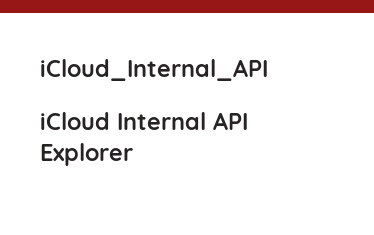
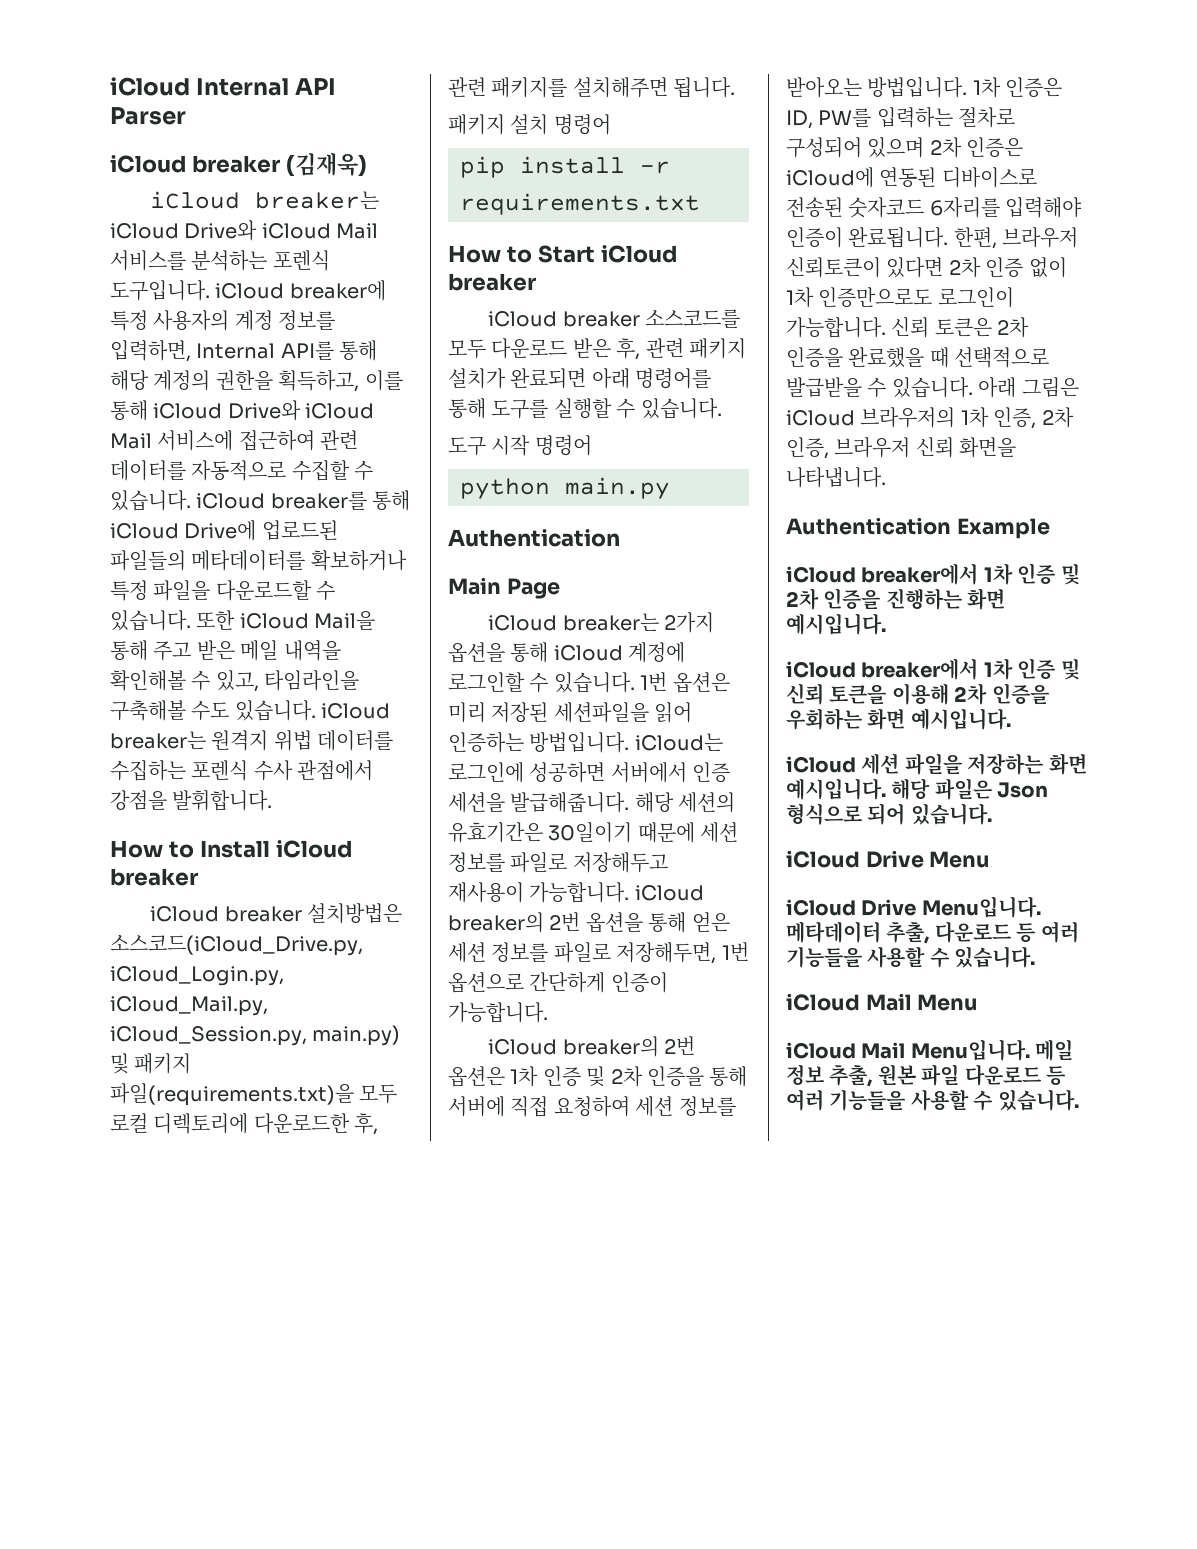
- iCloud_Internal_API
- iCloud Internal API Explorer
+ iCloud Internal API Parser
+ iCloud breaker (김재욱)
+ iCloud breaker는 iCloud Drive와 iCloud Mail 서비스를 분석하는 포렌식 도구입니다. iCloud breaker에 특정 사용자의 계정 정보를 입력하면, Internal API를 통해 해당 계정의 권한을 획득하고, 이를 통해 iCloud Drive와 iCloud Mail 서비스에 접근하여 관련 데이터를 자동적으로 수집할 수 있습니다. iCloud breaker를 통해 iCloud Drive에 업로드된 파일들의 메타데이터를 확보하거나 특정 파일을 다운로드할 수 있습니다. 또한 iCloud Mail을 통해 주고 받은 메일 내역을 확인해볼 수 있고, 타임라인을 구축해볼 수도 있습니다. iCloud breaker는 원격지 위법 데이터를 수집하는 포렌식 수사 관점에서 강점을 발휘합니다.
+ How to Install iCloud breaker
+ iCloud breaker 설치방법은 소스코드(iCloud_Drive.py, iCloud_Login.py, iCloud_Mail.py, iCloud_Session.py, main.py) 및 패키지 파일(requirements.txt)을 모두 로컬 디렉토리에 다운로드한 후, 관련 패키지를 설치해주면 됩니다.
+ 패키지 설치 명령어
+ pip install -r requirements.txt
+ How to Start iCloud breaker
+ iCloud breaker 소스코드를 모두 다운로드 받은 후, 관련 패키지 설치가 완료되면 아래 명령어를 통해 도구를 실행할 수 있습니다.
+ 도구 시작 명령어
+ python main.py
+ Authentication
+ Main Page
+ iCloud breaker는 2가지 옵션을 통해 iCloud 계정에 로그인할 수 있습니다. 1번 옵션은 미리 저장된 세션파일을 읽어 인증하는 방법입니다. iCloud는 로그인에 성공하면 서버에서 인증 세션을 발급해줍니다. 해당 세션의 유효기간은 30일이기 때문에 세션 정보를 파일로 저장해두고 재사용이 가능합니다. iCloud breaker의 2번 옵션을 통해 얻은 세션 정보를 파일로 저장해두면, 1번 옵션으로 간단하게 인증이 가능합니다.
+ iCloud breaker의 2번 옵션은 1차 인증 및 2차 인증을 통해 서버에 직접 요청하여 세션 정보를 받아오는 방법입니다. 1차 인증은 ID, PW를 입력하는 절차로 구성되어 있으며 2차 인증은 iCloud에 연동된 디바이스로 전송된 숫자코드 6자리를 입력해야 인증이 완료됩니다. 한편, 브라우저 신뢰토큰이 있다면 2차 인증 없이 1차 인증만으로도 로그인이 가능합니다. 신뢰 토큰은 2차 인증을 완료했을 때 선택적으로 발급받을 수 있습니다. 아래 그림은 iCloud 브라우저의 1차 인증, 2차 인증, 브라우저 신뢰 화면을 나타냅니다.
+ Authentication Example
+ iCloud breaker에서 1차 인증 및 2차 인증을 진행하는 화면 예시입니다.
+ iCloud breaker에서 1차 인증 및 신뢰 토큰을 이용해 2차 인증을 우회하는 화면 예시입니다.
+ iCloud 세션 파일을 저장하는 화면 예시입니다. 해당 파일은 Json 형식으로 되어 있습니다.
+ iCloud Drive Menu
+ iCloud Drive Menu입니다. 메타데이터 추출, 다운로드 등 여러 기능들을 사용할 수 있습니다.
+ iCloud Mail Menu
+ iCloud Mail Menu입니다. 메일 정보 추출, 원본 파일 다운로드 등 여러 기능들을 사용할 수 있습니다.

